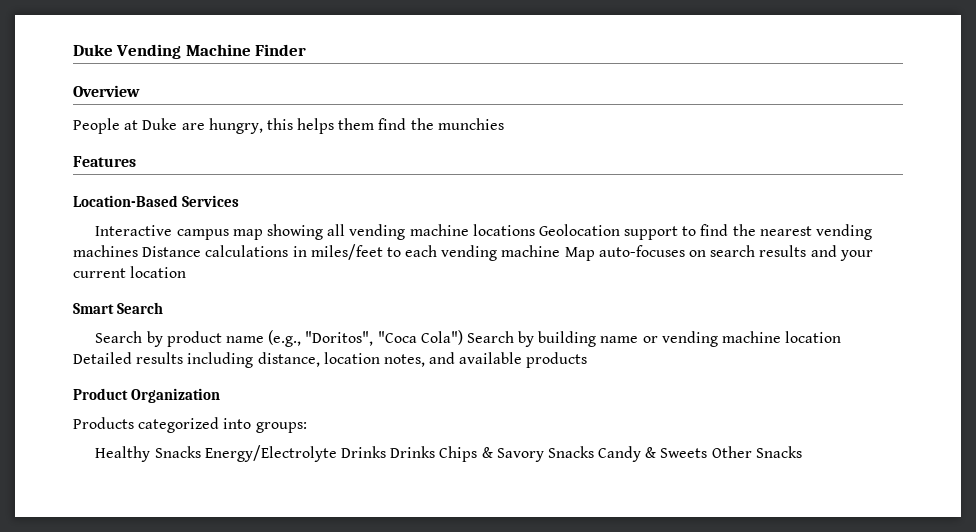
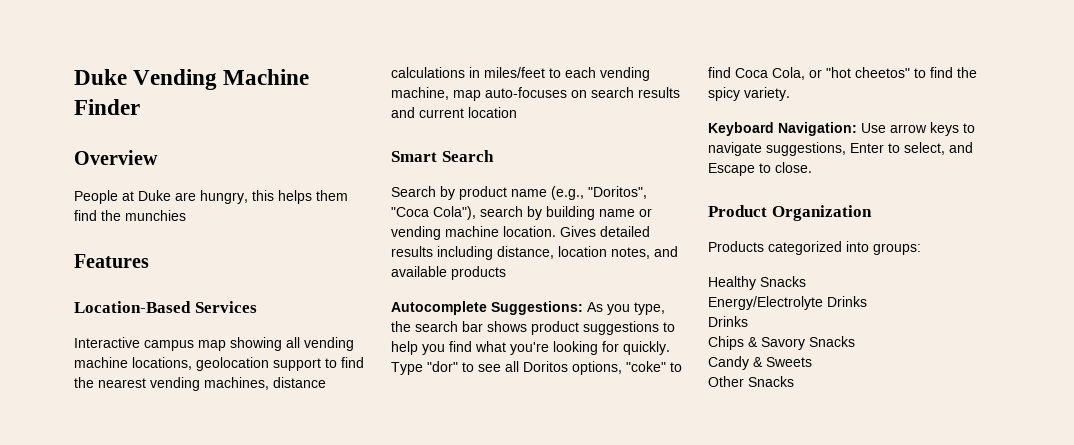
- Interactive campus map showing all vending machine locations Geolocation support to find the nearest vending machines Distance calculations in miles/feet to each vending machine Map auto-focuses on search results and your current location
+ Interactive campus map showing all vending machine locations, geolocation support to find the nearest vending machines, distance calculations in miles/feet to each vending machine, map auto-focuses on search results and current location
- Search by product name (e.g., "Doritos", "Coca Cola") Search by building name or vending machine location Detailed results including distance, location notes, and available products
+ Search by product name (e.g., "Doritos", "Coca Cola"), search by building name or vending machine location. Gives detailed results including distance, location notes, and available products
+ Autocomplete Suggestions: As you type, the search bar shows product suggestions to help you find what you're looking for quickly. Type "dor" to see all Doritos options, "coke" to find Coca Cola, or "hot cheetos" to find the spicy variety.
+ Keyboard Navigation: Use arrow keys to navigate suggestions, Enter to select, and Escape to close.
- Healthy Snacks Energy/Electrolyte Drinks Drinks Chips & Savory Snacks Candy & Sweets Other Snacks
+ Healthy Snacks
+ Energy/Electrolyte Drinks
+ Drinks
+ Chips & Savory Snacks
+ Candy & Sweets
+ Other Snacks

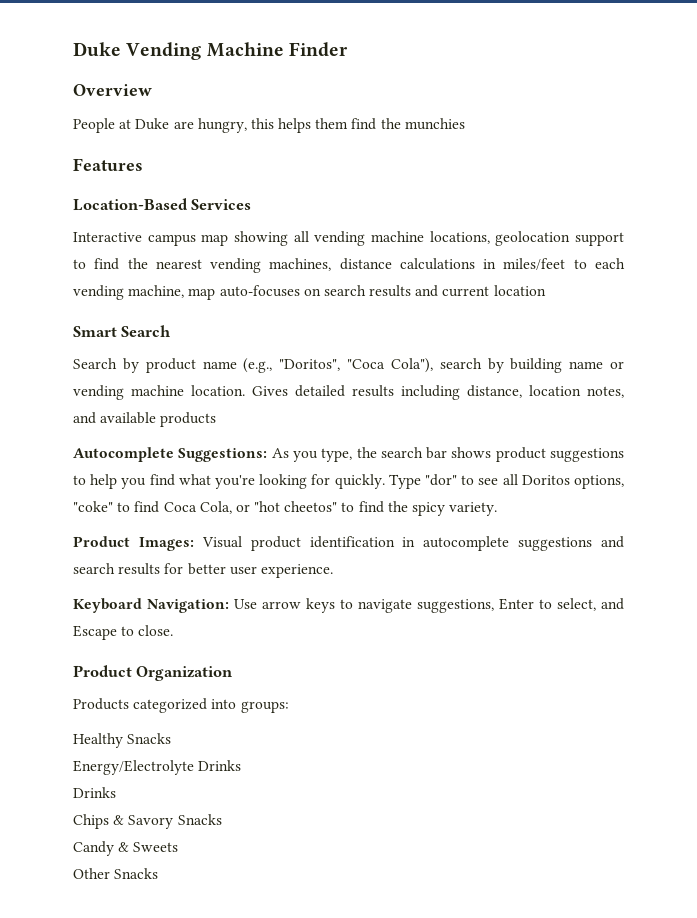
+ Product Images: Visual product identification in autocomplete suggestions and search results for better user experience.

